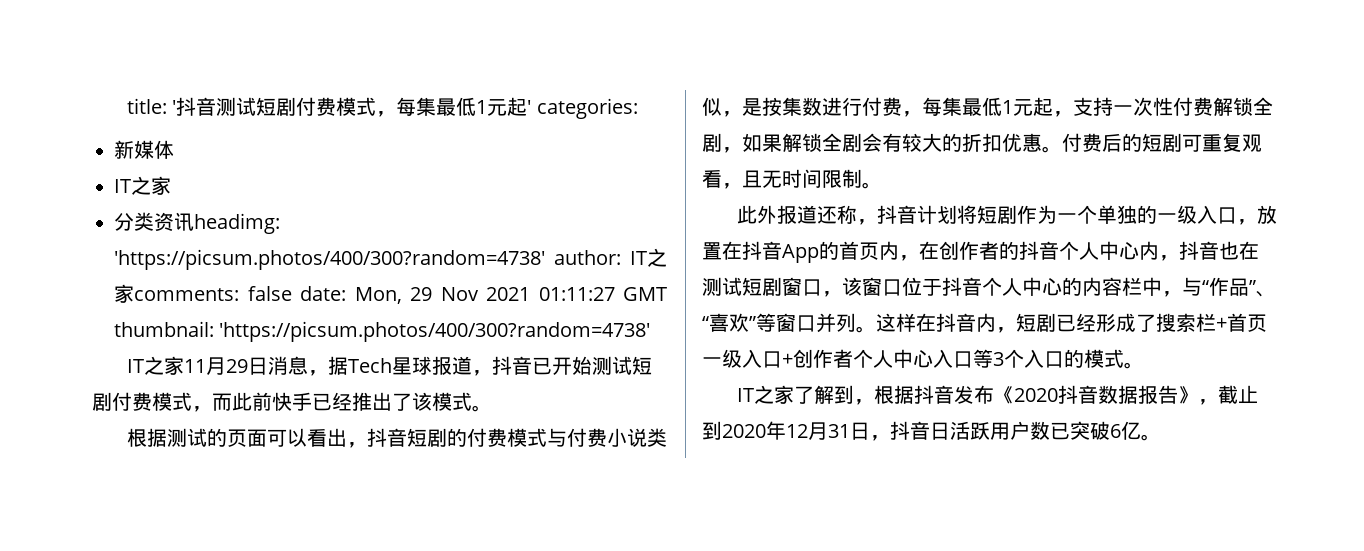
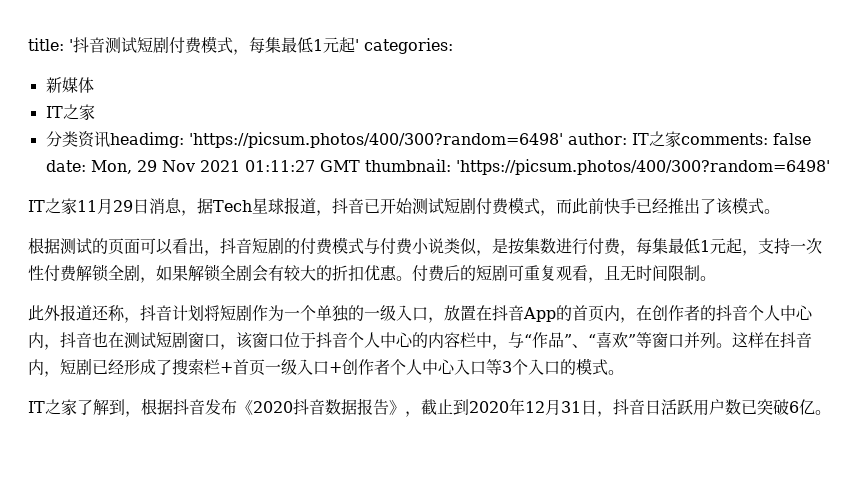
- 分类资讯headimg: 'https://picsum.photos/400/300?random=4738' author: IT之家comments: false date: Mon, 29 Nov 2021 01:11:27 GMT thumbnail: 'https://picsum.photos/400/300?random=4738'
+ 分类资讯headimg: 'https://picsum.photos/400/300?random=6498' author: IT之家comments: false date: Mon, 29 Nov 2021 01:11:27 GMT thumbnail: 'https://picsum.photos/400/300?random=6498'

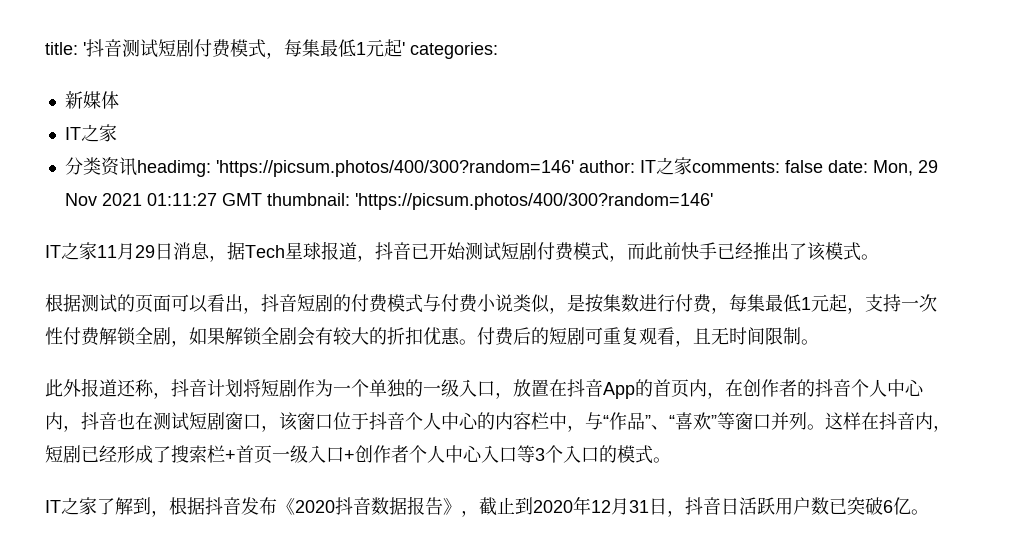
- 分类资讯headimg: 'https://picsum.photos/400/300?random=6498' author: IT之家comments: false date: Mon, 29 Nov 2021 01:11:27 GMT thumbnail: 'https://picsum.photos/400/300?random=6498'
+ 分类资讯headimg: 'https://picsum.photos/400/300?random=146' author: IT之家comments: false date: Mon, 29 Nov 2021 01:11:27 GMT thumbnail: 'https://picsum.photos/400/300?random=146'

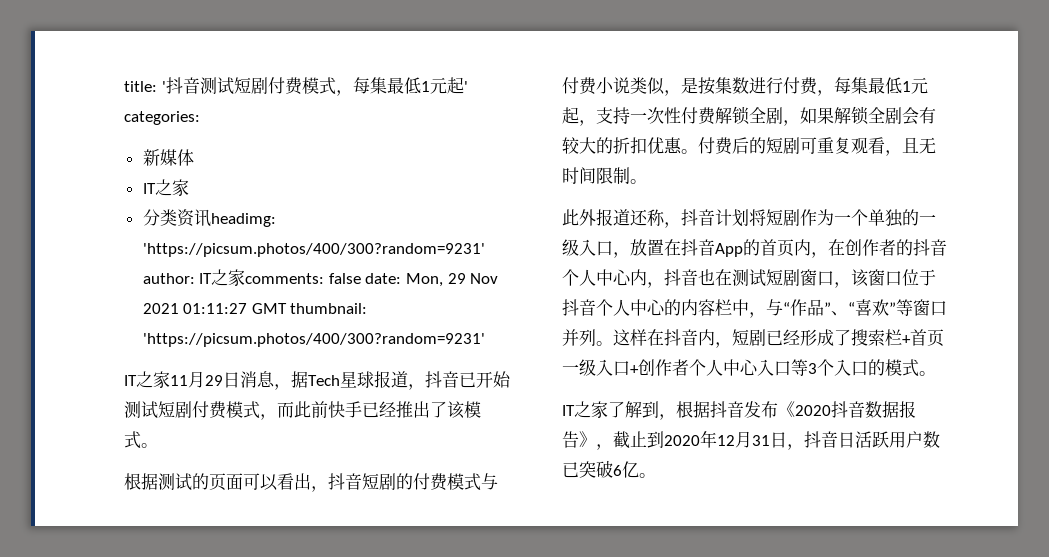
- 分类资讯headimg: 'https://picsum.photos/400/300?random=146' author: IT之家comments: false date: Mon, 29 Nov 2021 01:11:27 GMT thumbnail: 'https://picsum.photos/400/300?random=146'
+ 分类资讯headimg: 'https://picsum.photos/400/300?random=9231' author: IT之家comments: false date: Mon, 29 Nov 2021 01:11:27 GMT thumbnail: 'https://picsum.photos/400/300?random=9231'

